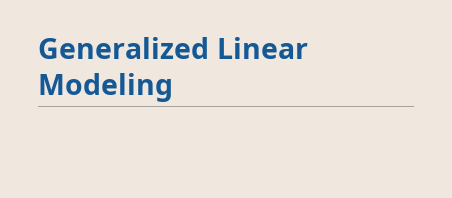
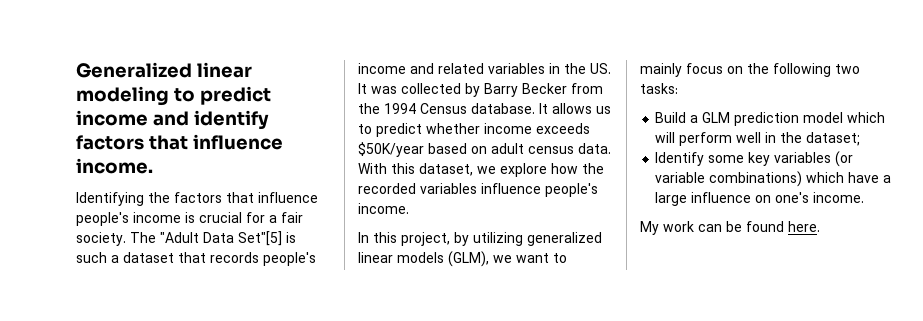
- Generalized Linear Modeling
+ Generalized linear modeling to predict income and identify factors that influence income.
+ Identifying the factors that influence people's income is crucial for a fair society. The "Adult Data Set"[5] is such a dataset that records people's income and related variables in the US. It was collected by Barry Becker from the 1994 Census database. It allows us to predict whether income exceeds $50K/year based on adult census data. With this dataset, we explore how the recorded variables influence people's income.
+ In this project, by utilizing generalized linear models (GLM), we want to mainly focus on the following two tasks:
+ Build a GLM prediction model which will perform well in the dataset;
+ Identify some key variables (or variable combinations) which have a large influence on one's income.
+ My work can be found here.

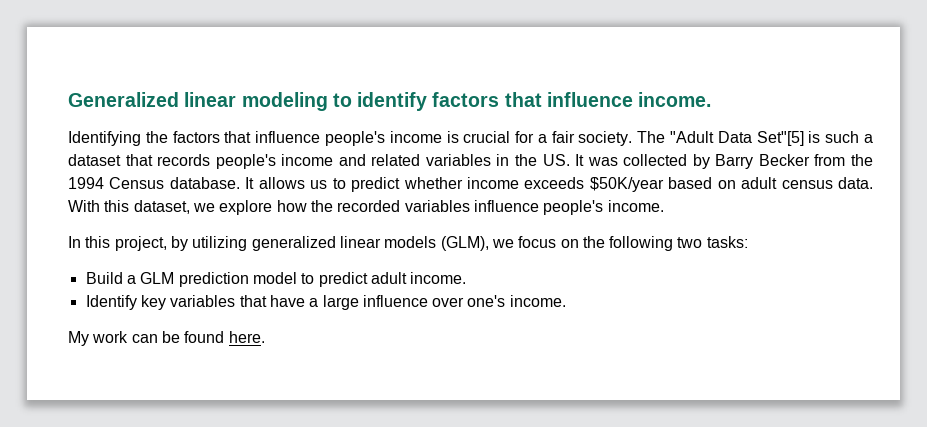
- Generalized linear modeling to predict income and identify factors that influence income.
+ Generalized linear modeling to identify factors that influence income.
- In this project, by utilizing generalized linear models (GLM), we want to mainly focus on the following two tasks:
+ In this project, by utilizing generalized linear models (GLM), we focus on the following two tasks:
- Build a GLM prediction model which will perform well in the dataset;
+ Build a GLM prediction model to predict adult income.
- Identify some key variables (or variable combinations) which have a large influence on one's income.
+ Identify key variables that have a large influence over one's income.

